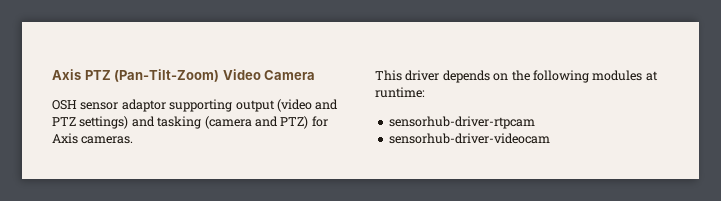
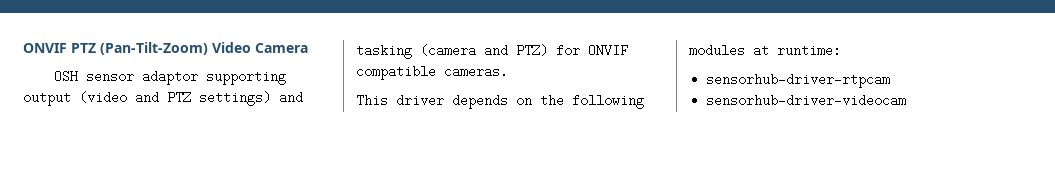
- Axis PTZ (Pan-Tilt-Zoom) Video Camera
+ ONVIF PTZ (Pan-Tilt-Zoom) Video Camera
- OSH sensor adaptor supporting output (video and PTZ settings) and tasking (camera and PTZ) for Axis cameras.
+ OSH sensor adaptor supporting output (video and PTZ settings) and tasking (camera and PTZ) for ONVIF compatible cameras.

